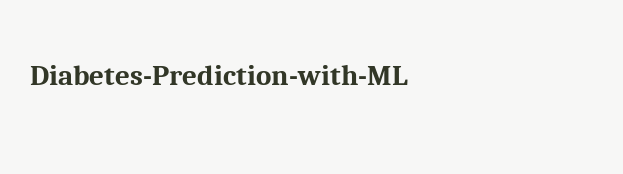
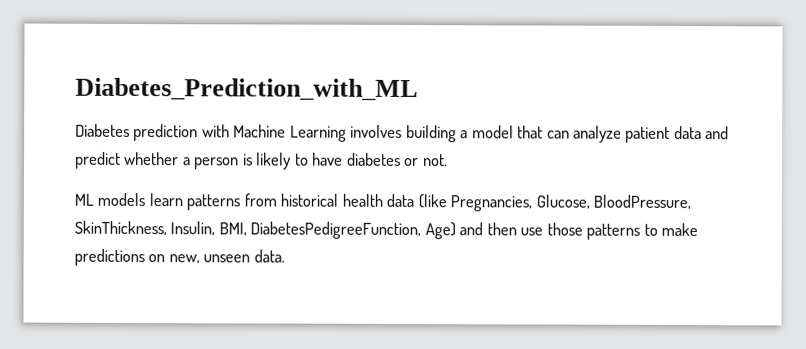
- Diabetes-Prediction-with-ML
+ Diabetes_Prediction_with_ML
+ Diabetes prediction with Machine Learning involves building a model that can analyze patient data and predict whether a person is likely to have diabetes or not.
+ ML models learn patterns from historical health data (like Pregnancies, Glucose, BloodPressure, SkinThickness, Insulin, BMI, DiabetesPedigreeFunction, Age) and then use those patterns to make predictions on new, unseen data.

